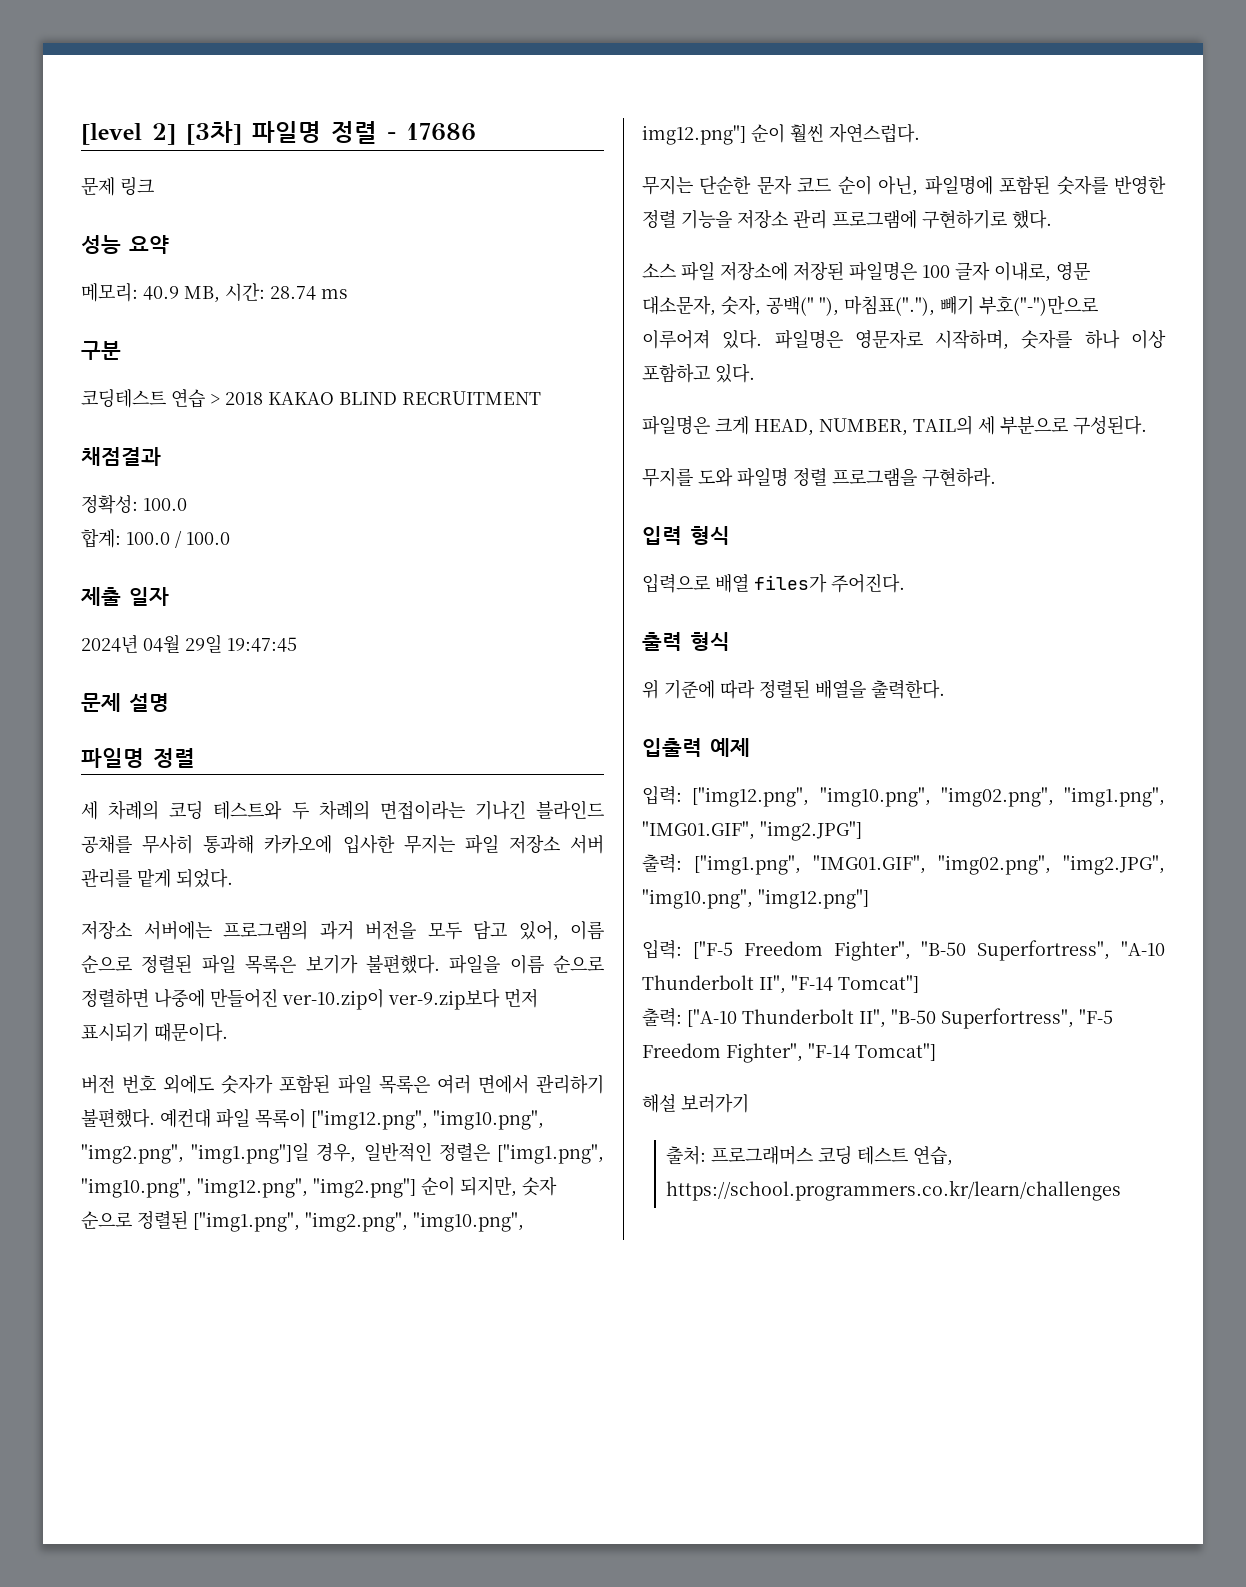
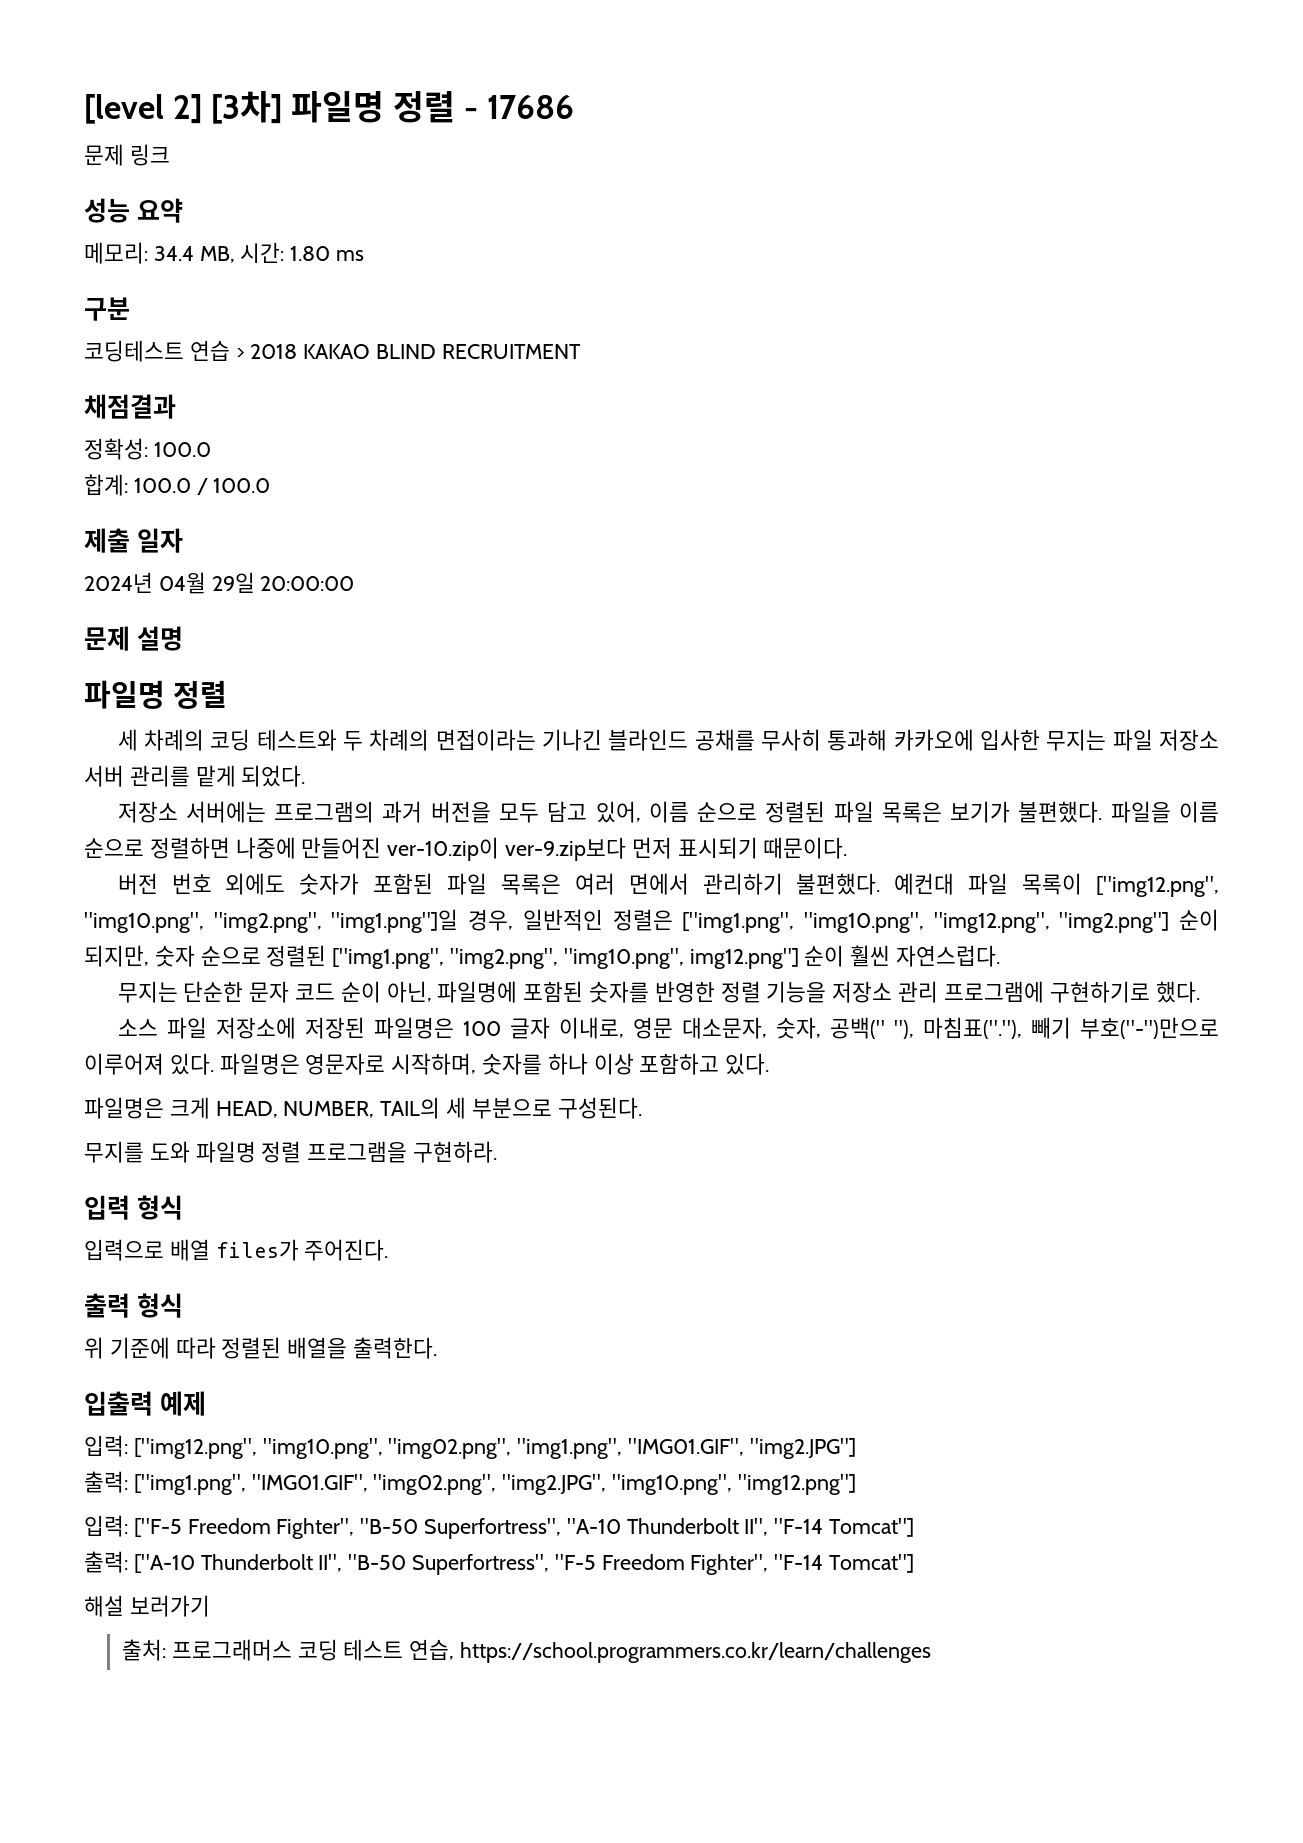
- 메모리: 40.9 MB, 시간: 28.74 ms
+ 메모리: 34.4 MB, 시간: 1.80 ms
- 2024년 04월 29일 19:47:45
+ 2024년 04월 29일 20:00:00

